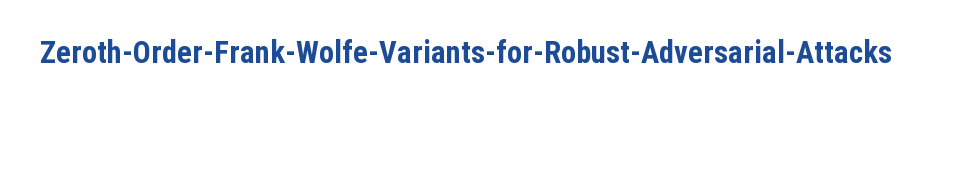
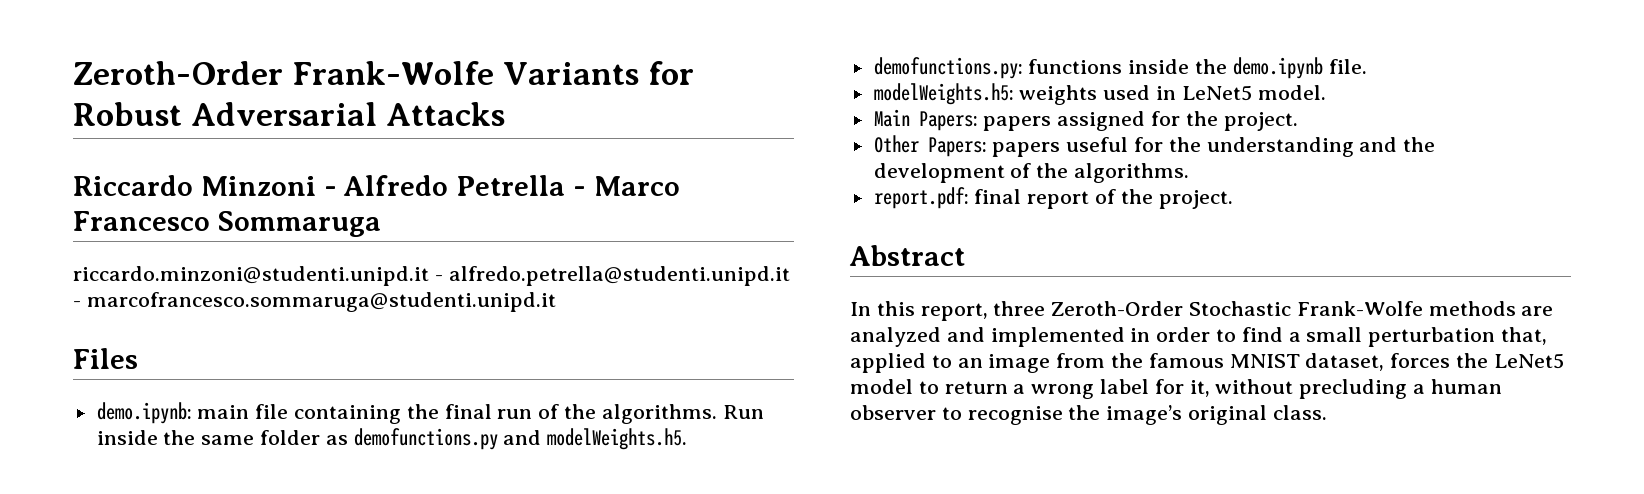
- Zeroth-Order-Frank-Wolfe-Variants-for-Robust-Adversarial-Attacks
+ Zeroth-Order Frank-Wolfe Variants for Robust Adversarial Attacks
+ Riccardo Minzoni - Alfredo Petrella - Marco Francesco Sommaruga
+ riccardo.minzoni@studenti.unipd.it - alfredo.petrella@studenti.unipd.it - marcofrancesco.sommaruga@studenti.unipd.it
+ Files
+ demo.ipynb: main file containing the final run of the algorithms. Run inside the same folder as demofunctions.py and modelWeights.h5.
+ demofunctions.py: functions inside the demo.ipynb file.
+ modelWeights.h5: weights used in LeNet5 model.
+ Main Papers: papers assigned for the project.
+ Other Papers: papers useful for the understanding and the development of the algorithms.
+ report.pdf: final report of the project.
+ Abstract
+ In this report, three Zeroth-Order Stochastic Frank-Wolfe methods are analyzed and implemented in order to find a small perturbation that, applied to an image from the famous MNIST dataset, forces the LeNet5 model to return a wrong label for it, without precluding a human observer to recognise the image’s original class.

